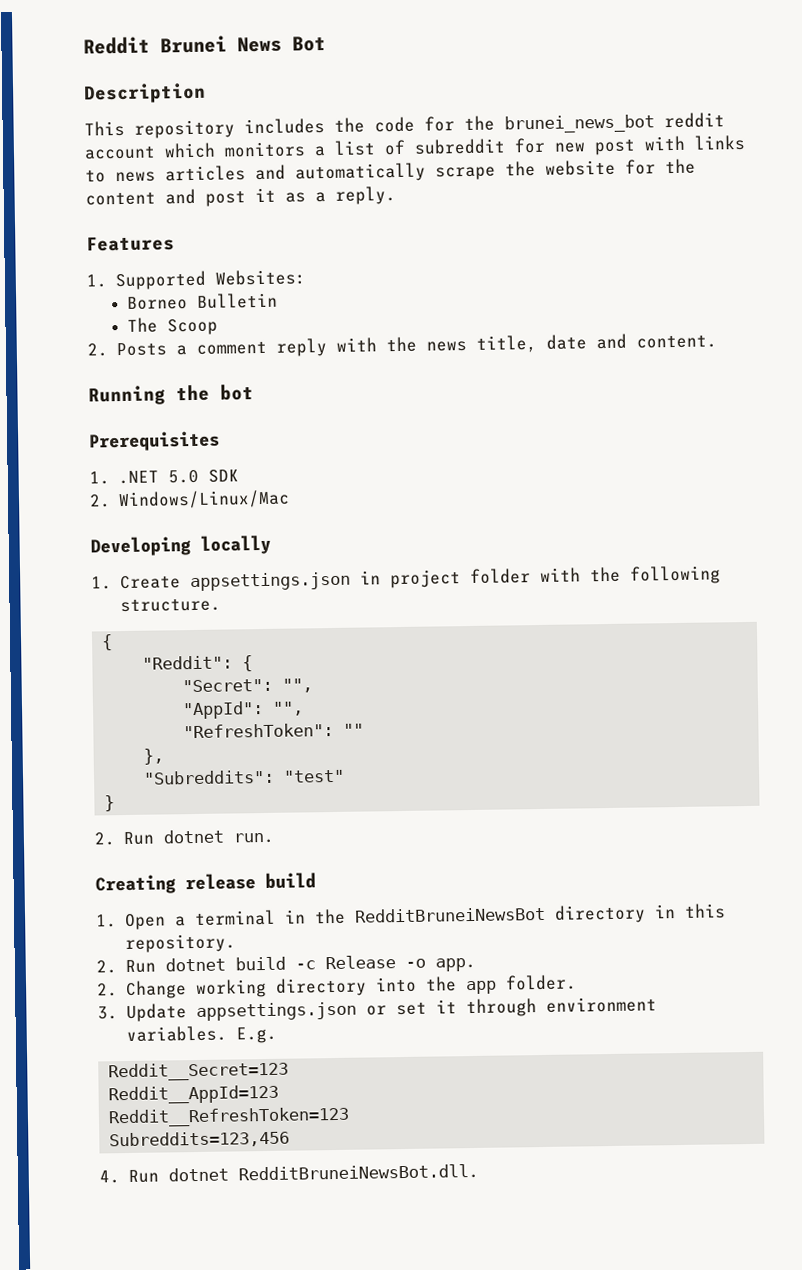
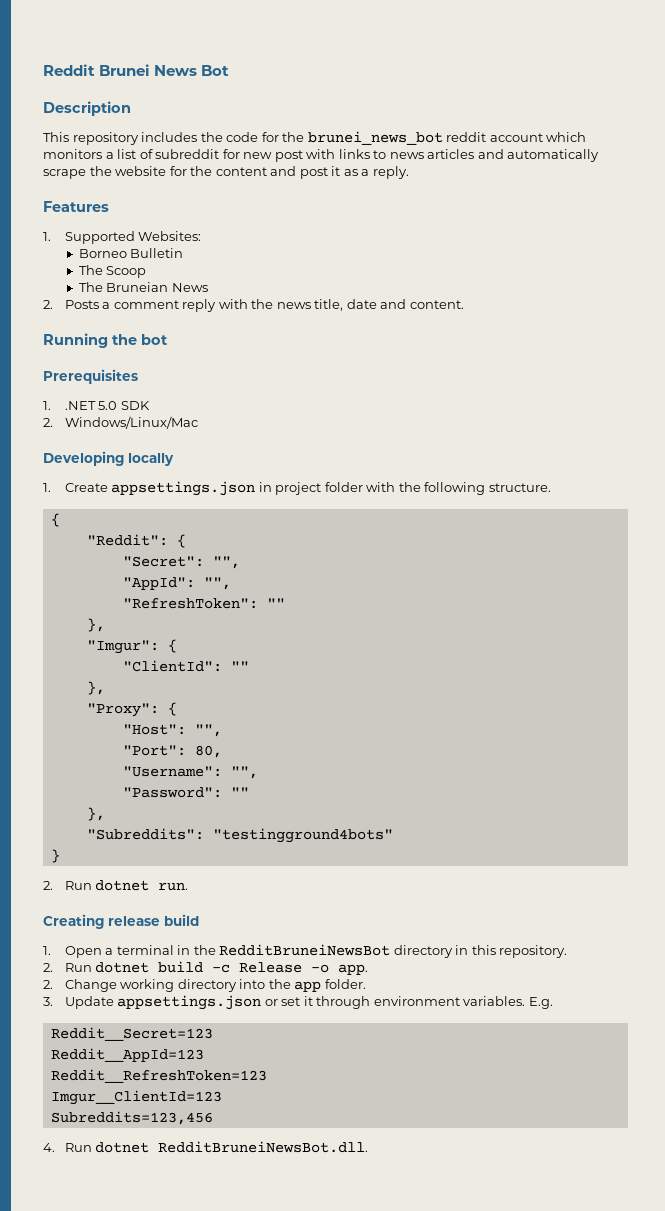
+ The Bruneian News
+ "Imgur": {
+ "ClientId": ""
+ },
+ "Proxy": {
+ "Host": "",
+ "Port": 80,
+ "Username": "",
+ "Password": ""
+ },
- "Subreddits": "test"
+ "Subreddits": "testingground4bots"
+ Imgur__ClientId=123

